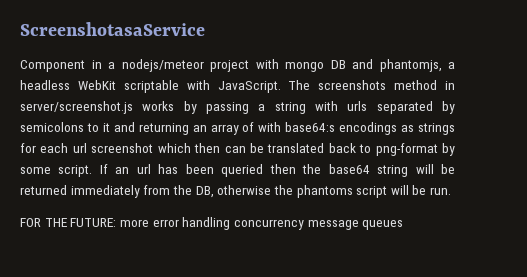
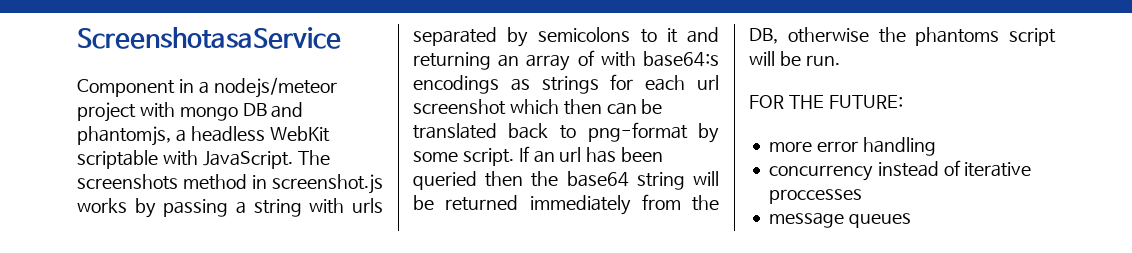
- The screenshots method in server/screenshot.js works by passing a string with urls separated by semicolons to it and returning an array of with base64:s encodings as strings for each url screenshot which then can be translated back to png-format by some script.
+ The screenshots method in screenshot.js works by passing a string with urls separated by semicolons to it and returning an array of with base64:s encodings as strings for each url screenshot which then can be translated back to png-format by some script.
- FOR THE FUTURE: more error handling concurrency message queues
+ FOR THE FUTURE:
+ more error handling
+ concurrency instead of iterative proccesses
+ message queues

